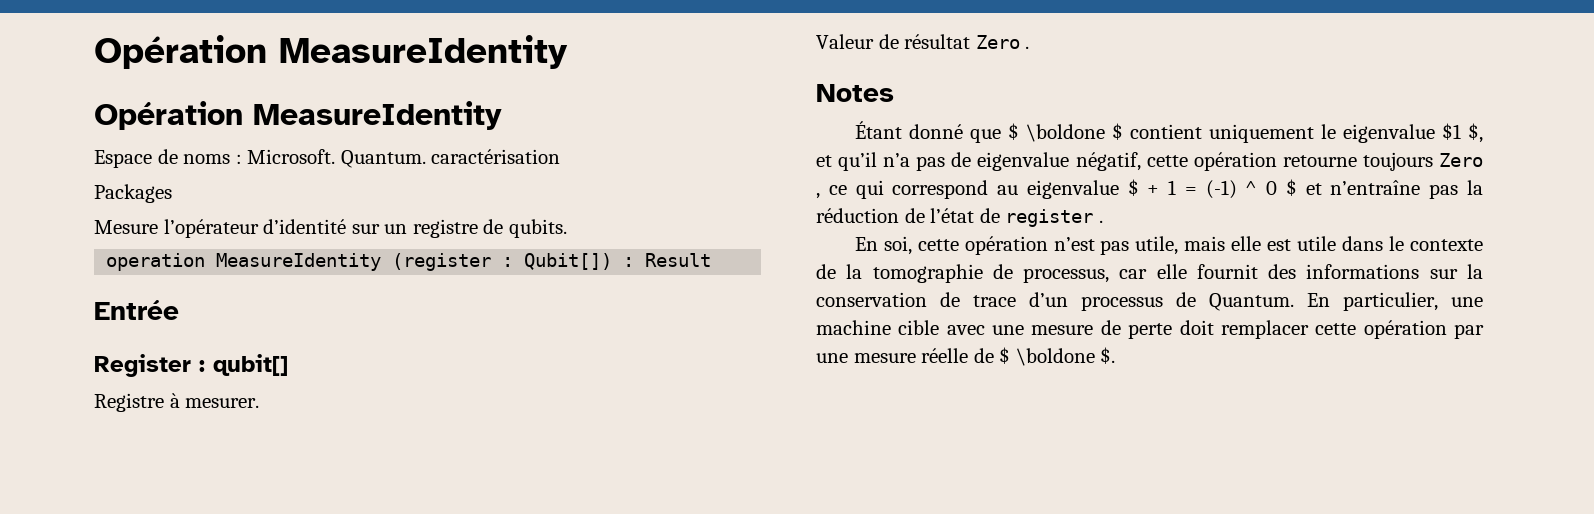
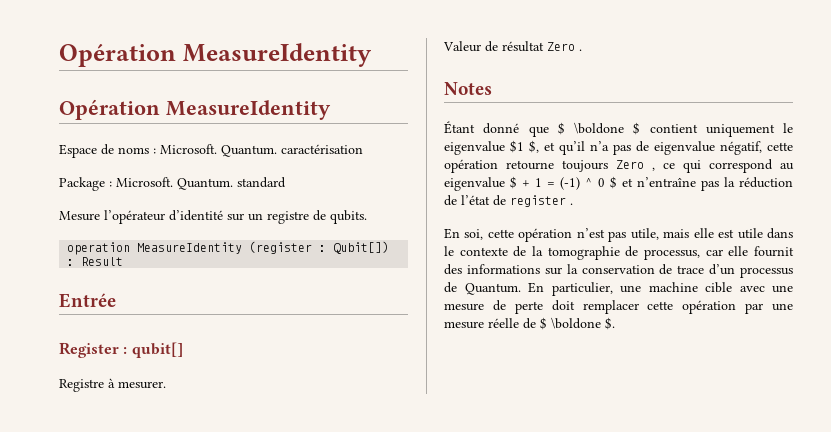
- Packages
+ Package : Microsoft. Quantum. standard

